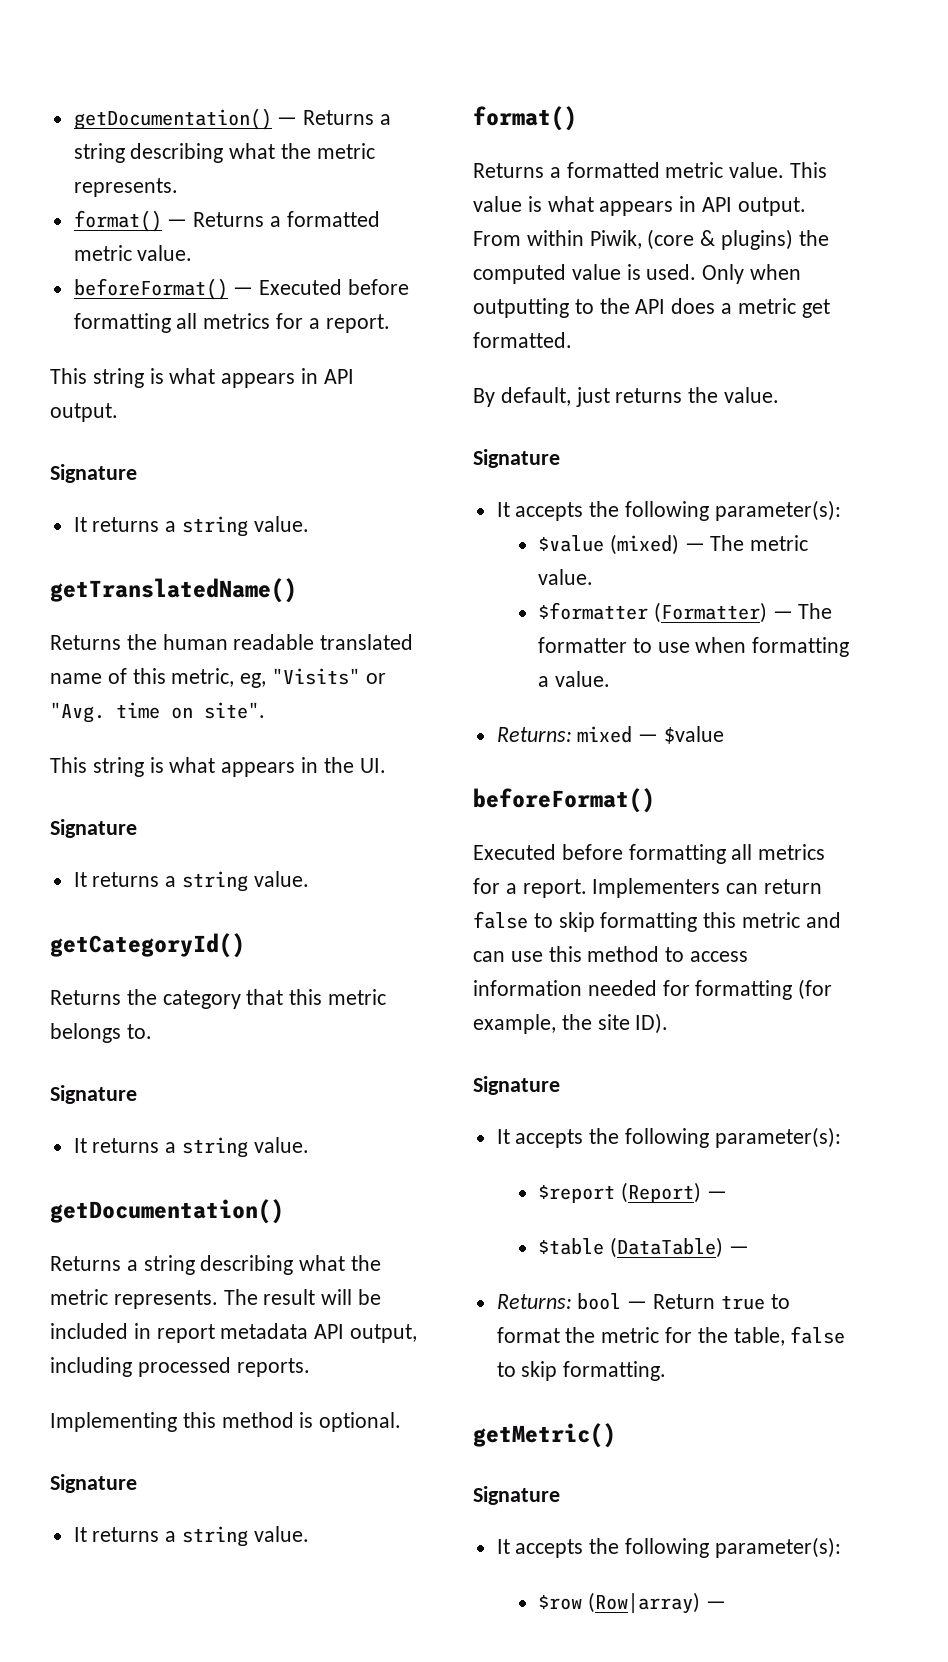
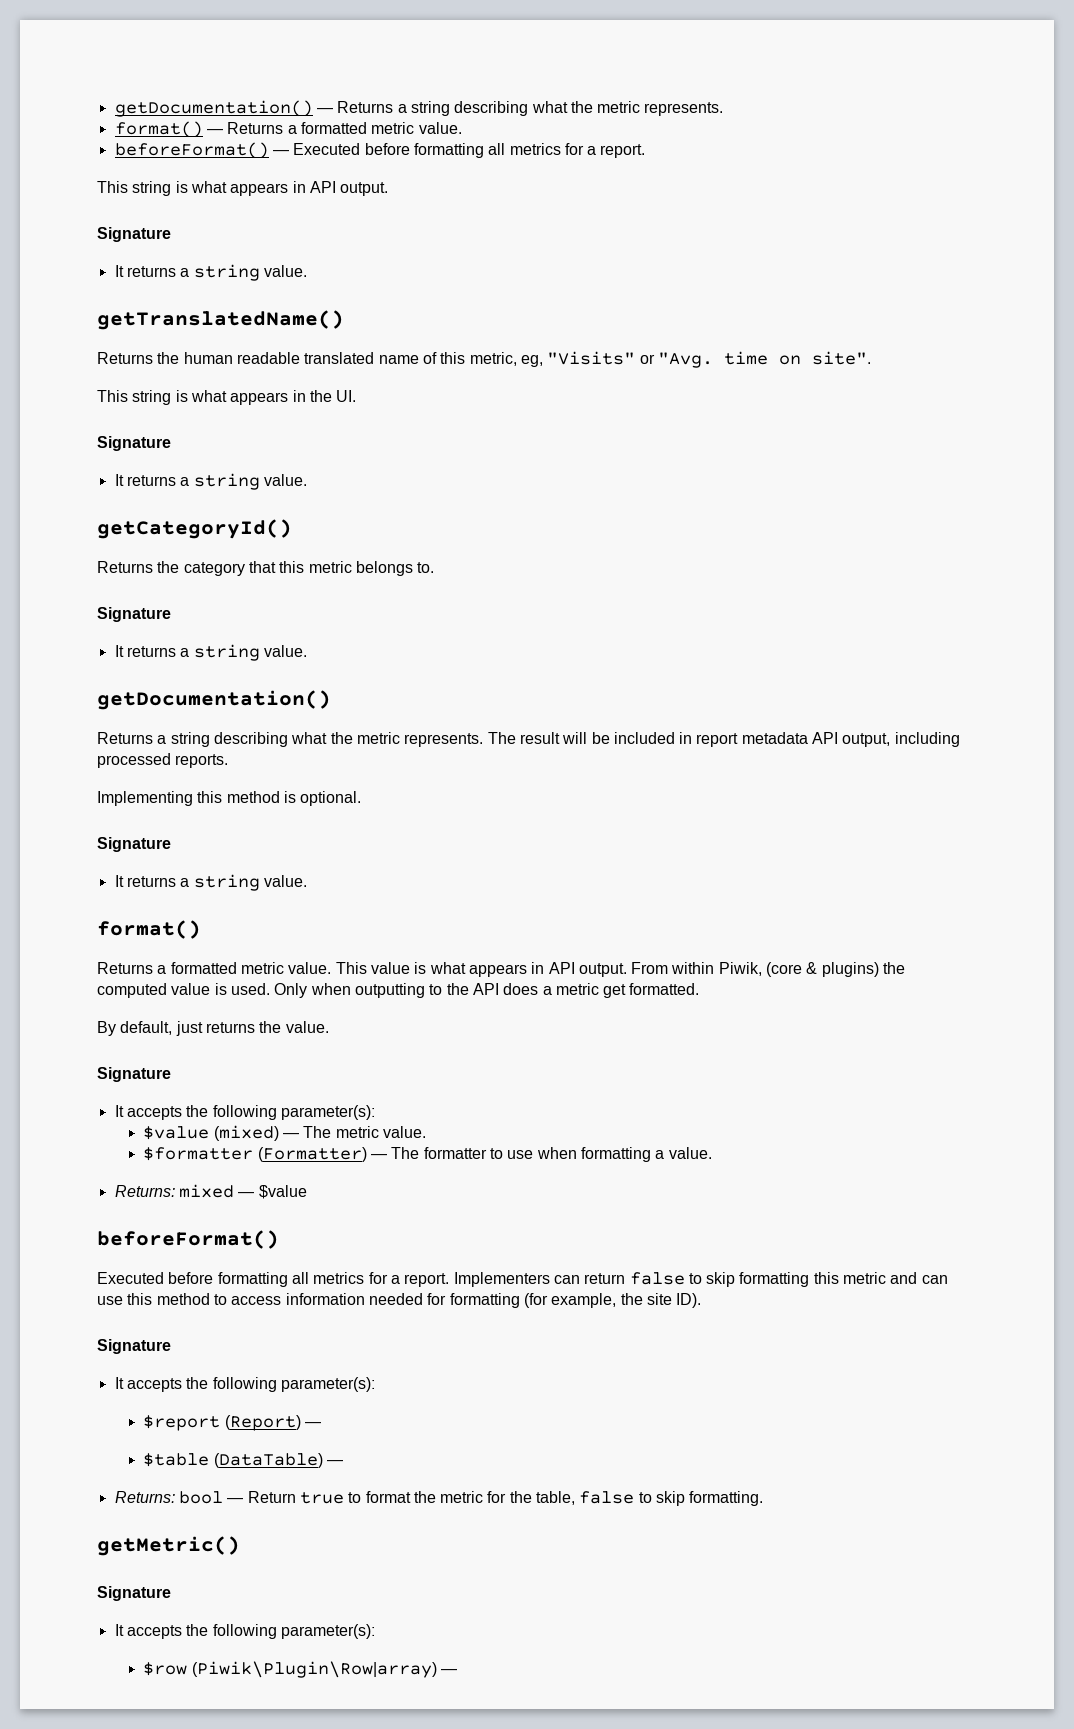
- $row (Row|array) —
+ $row (Piwik\Plugin\Row|array) —

